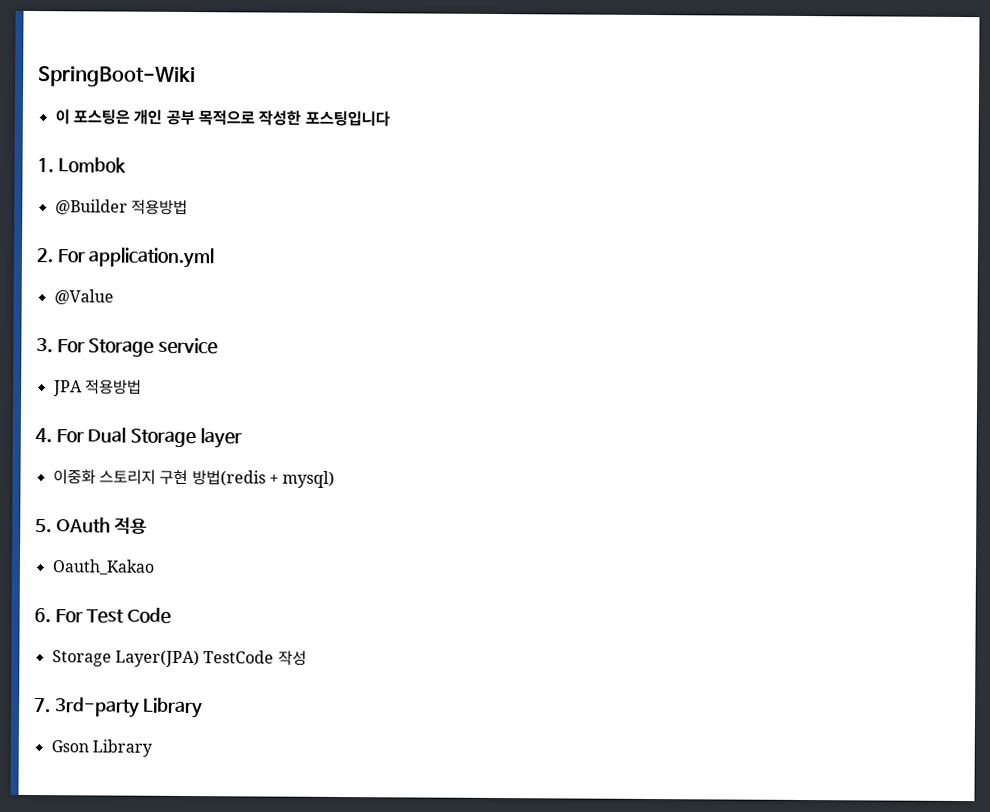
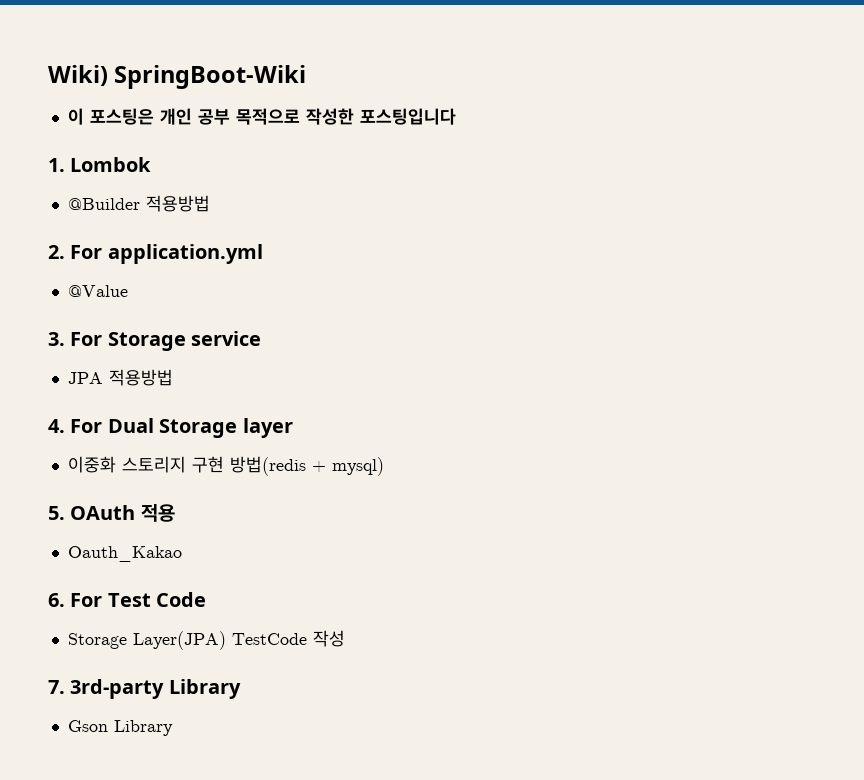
- SpringBoot-Wiki
+ Wiki) SpringBoot-Wiki

